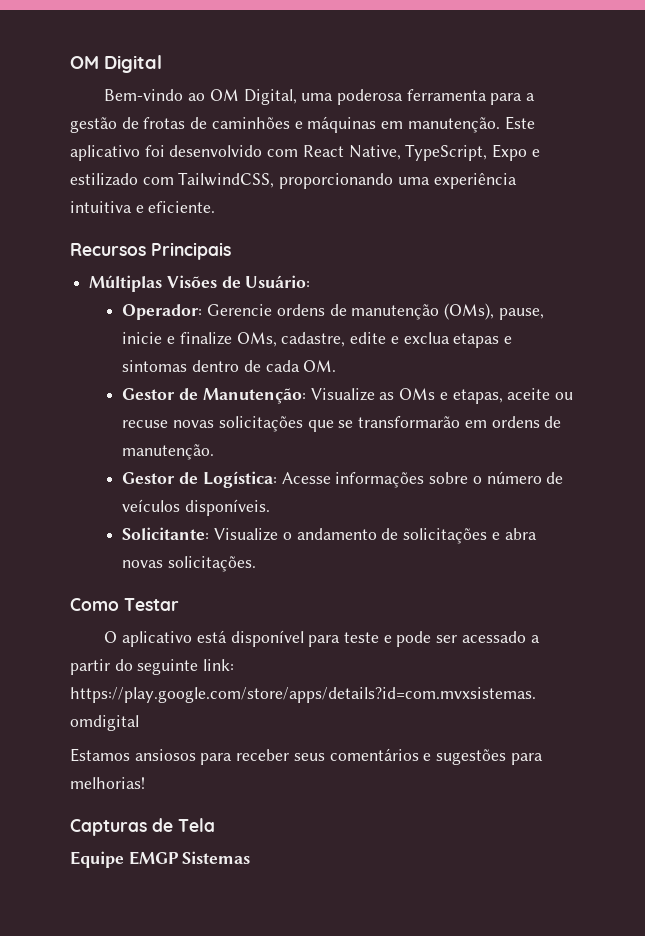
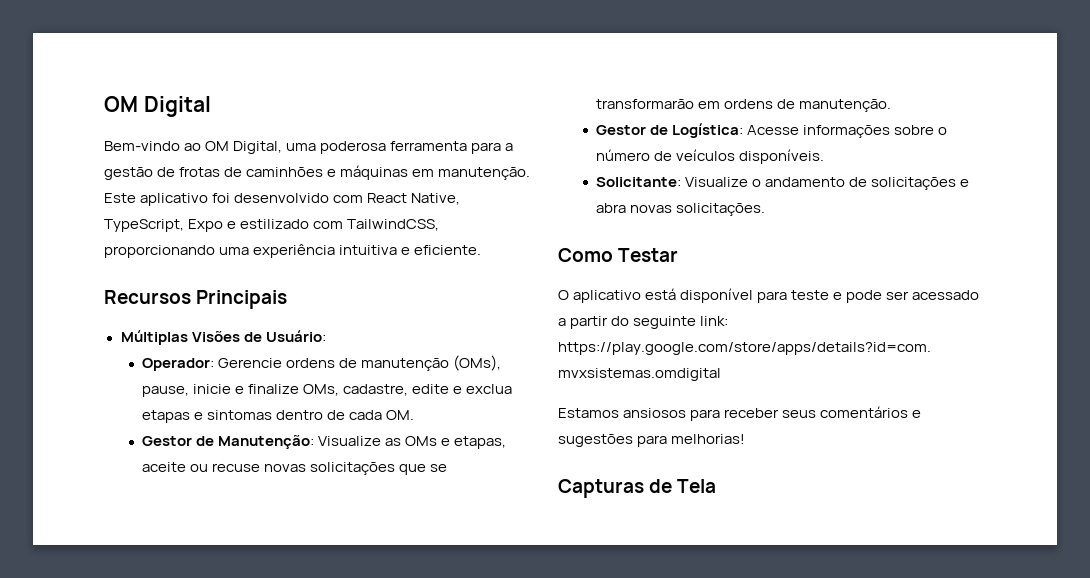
- Equipe EMGP Sistemas

